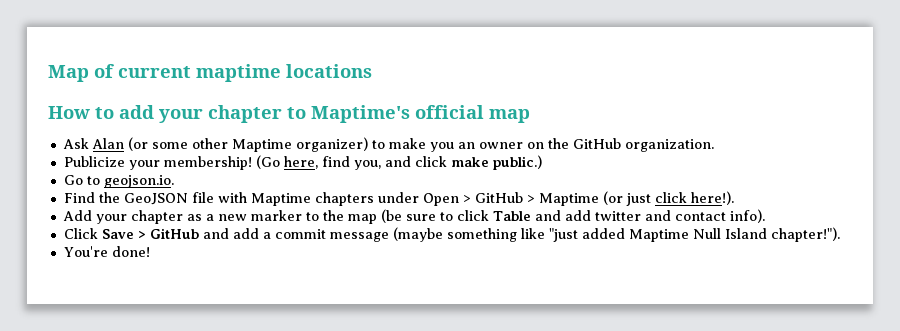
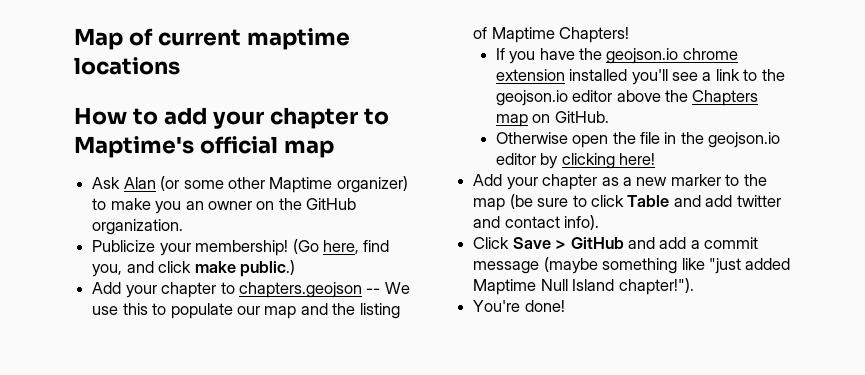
- Go to geojson.io.
- Find the GeoJSON file with Maptime chapters under Open > GitHub > Maptime (or just click here!).
+ Add your chapter to chapters.geojson -- We use this to populate our map and the listing of Maptime Chapters!
+ If you have the geojson.io chrome extension installed you'll see a link to the geojson.io editor above the Chapters map on GitHub.
+ Otherwise open the file in the geojson.io editor by clicking here!

